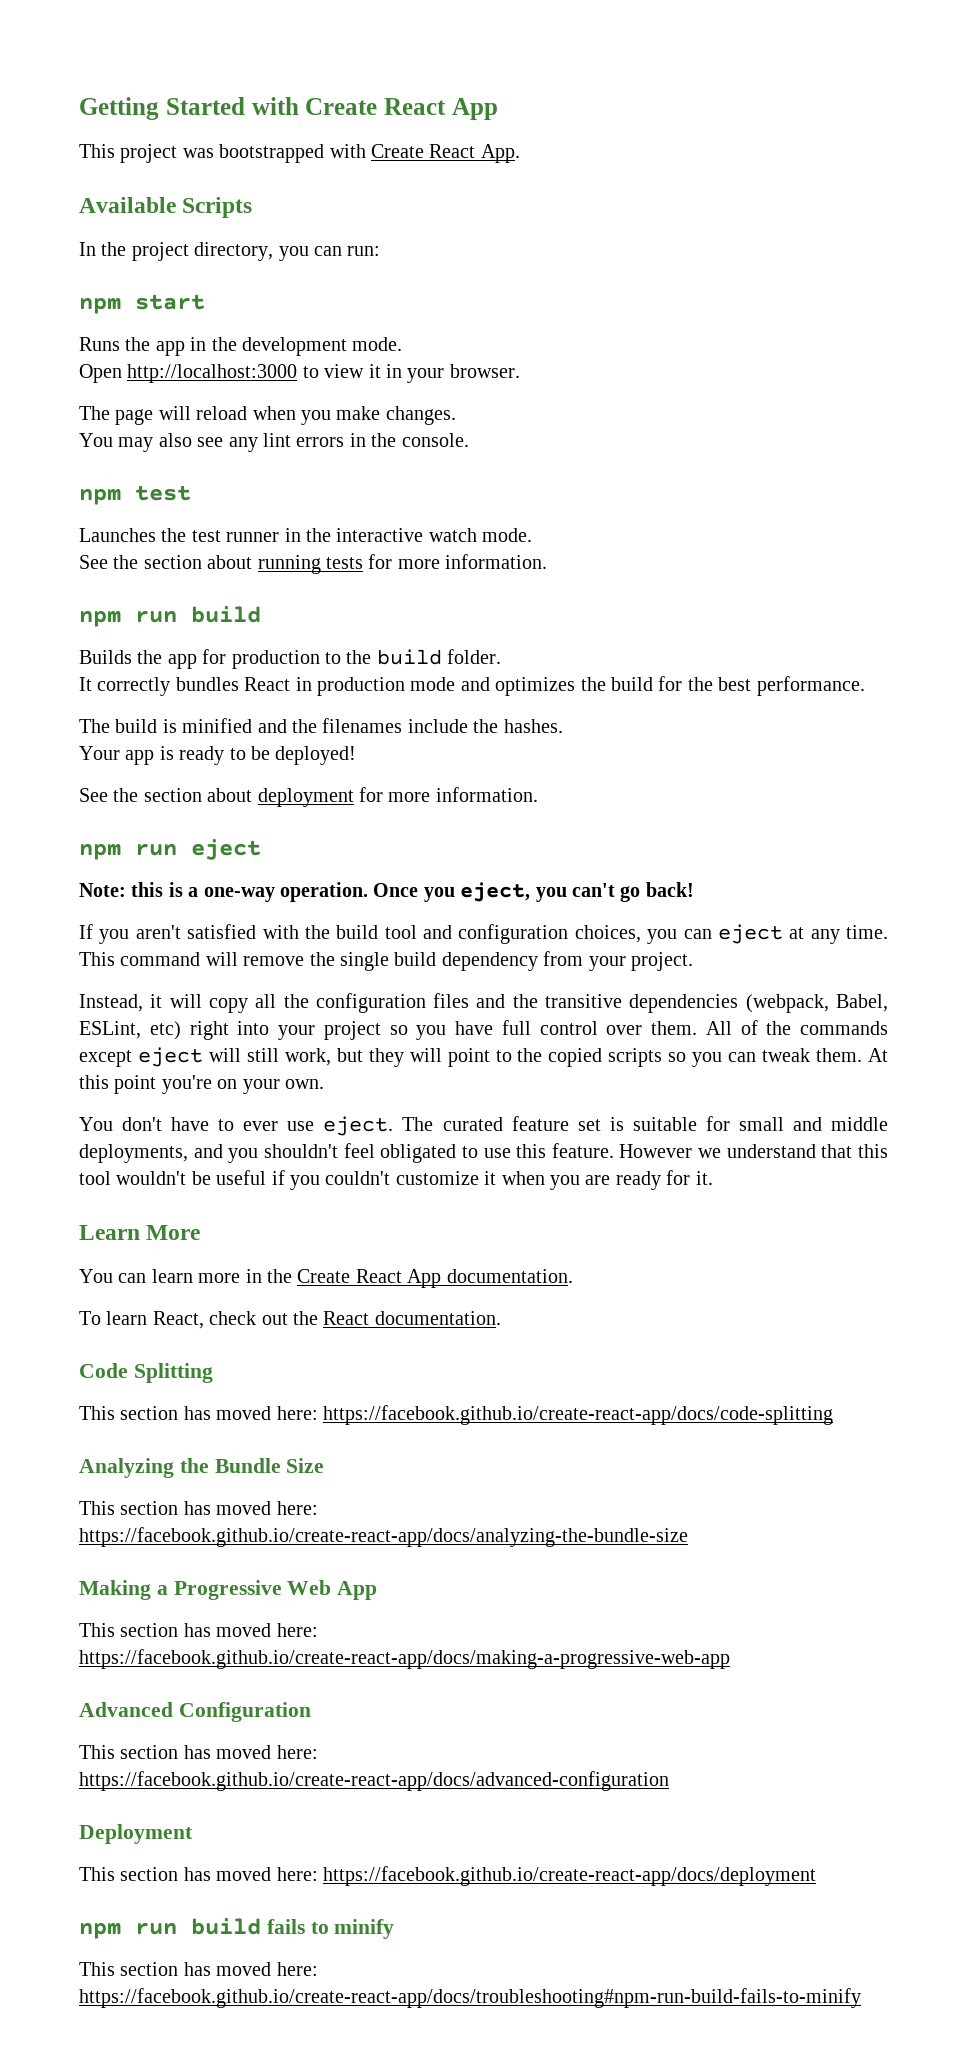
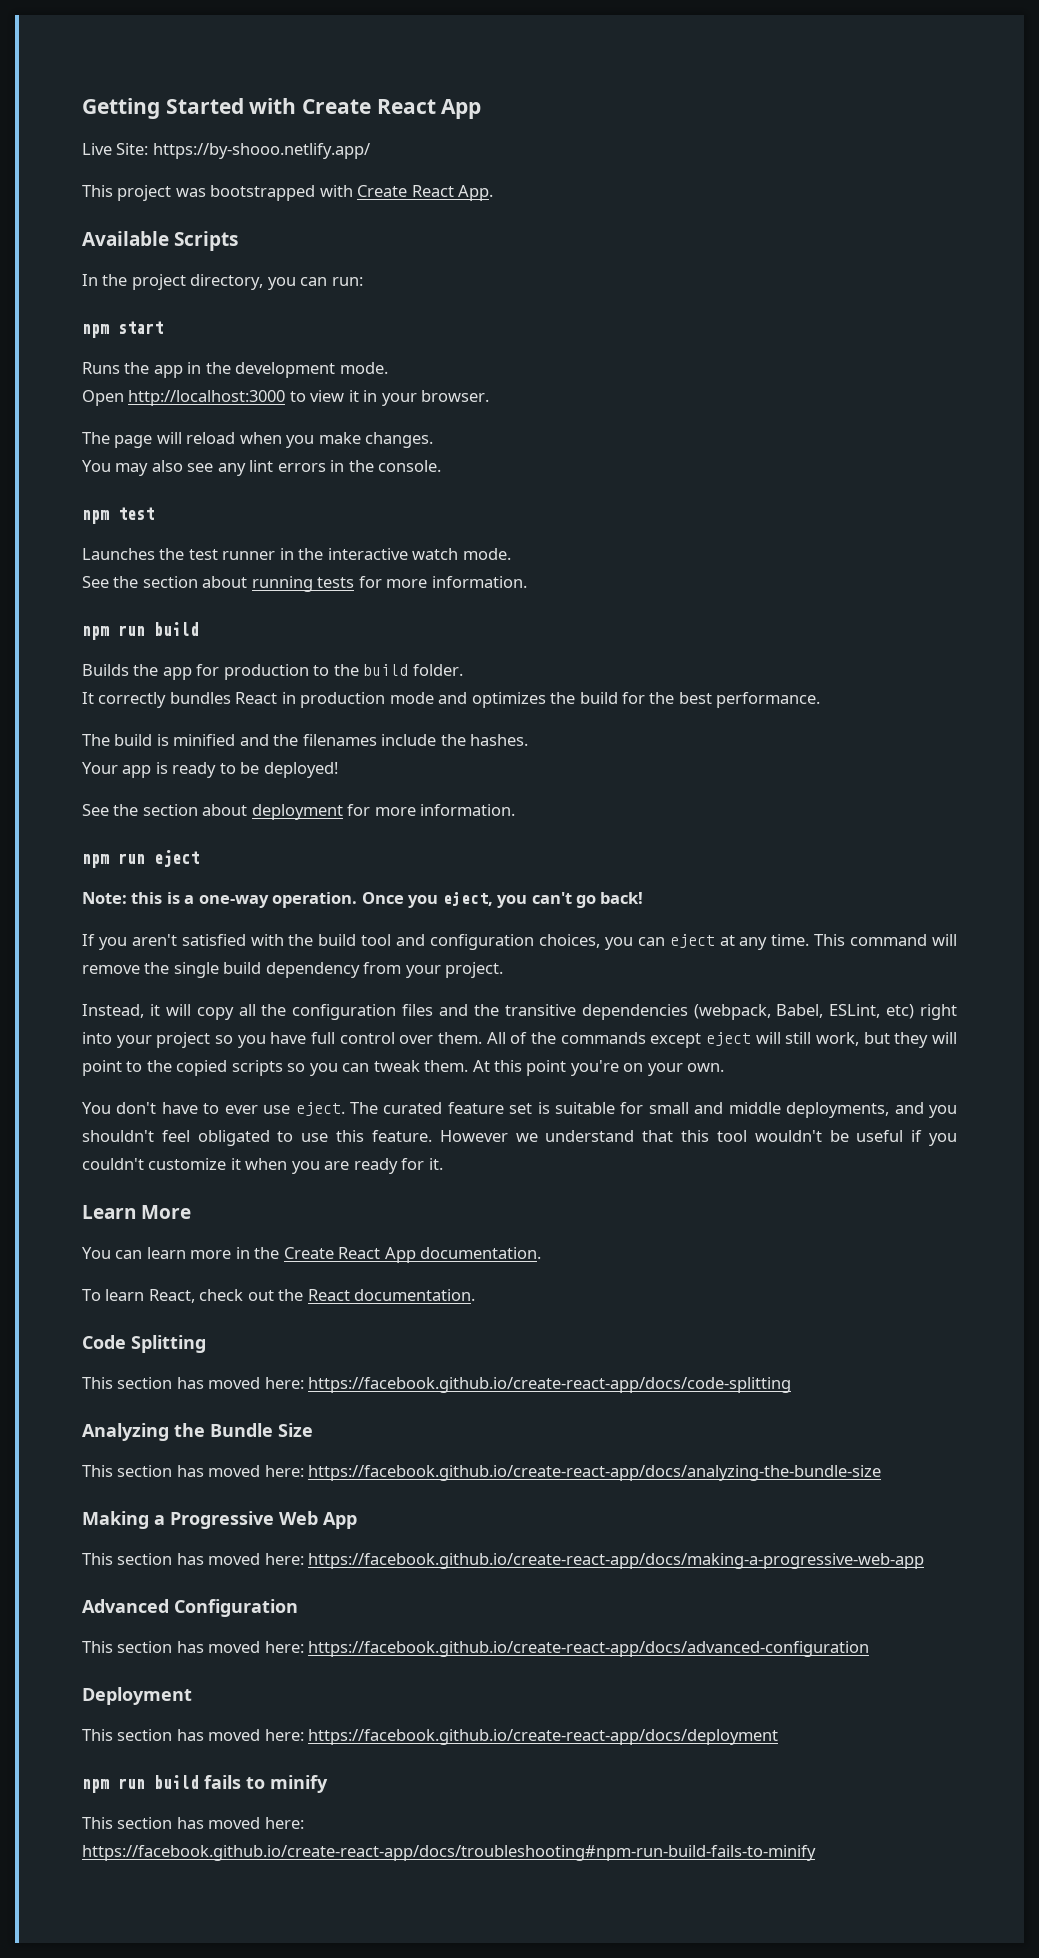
+ Live Site: https://by-shooo.netlify.app/

